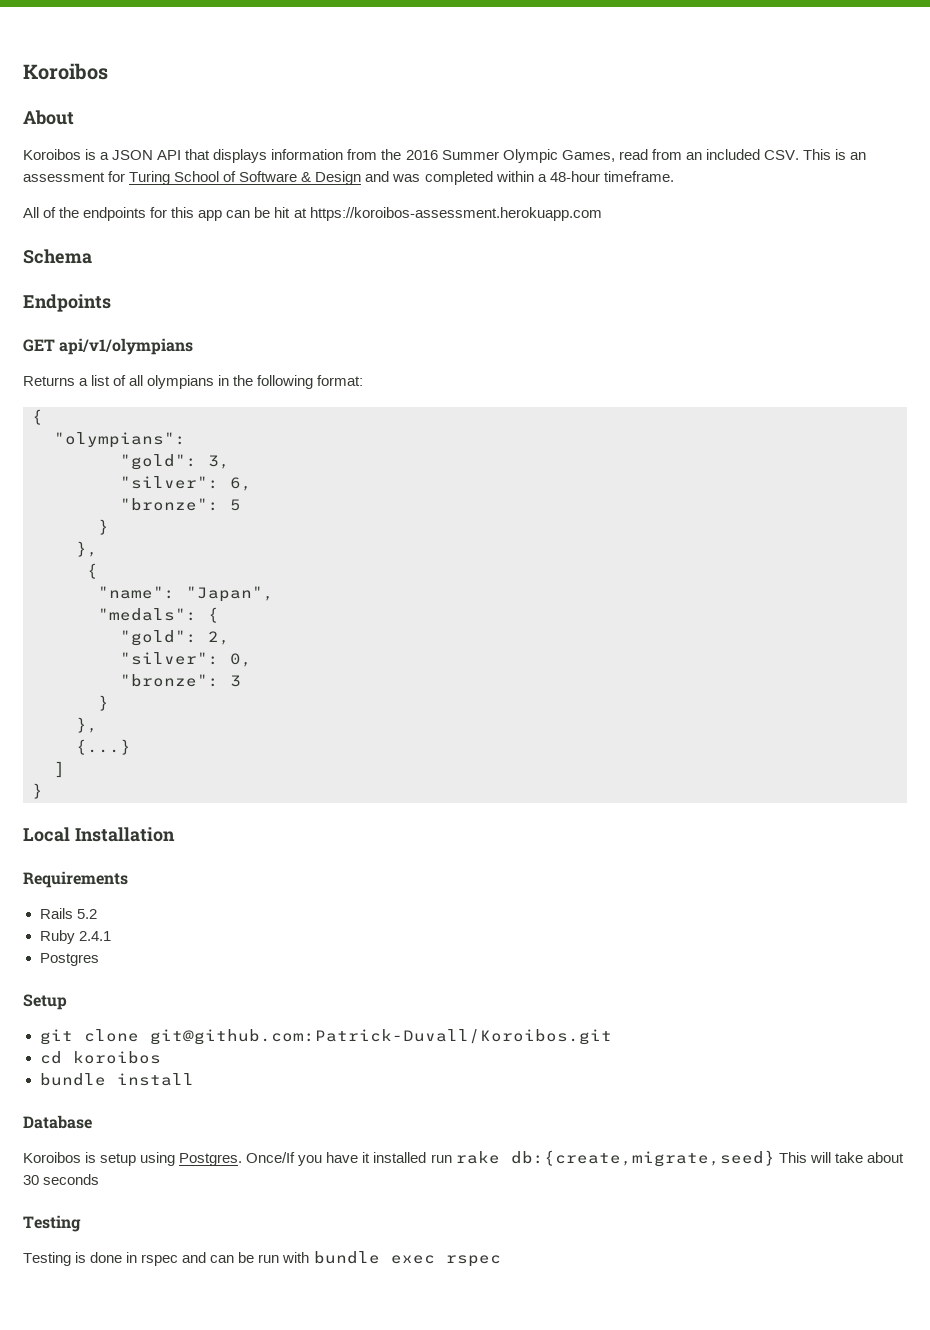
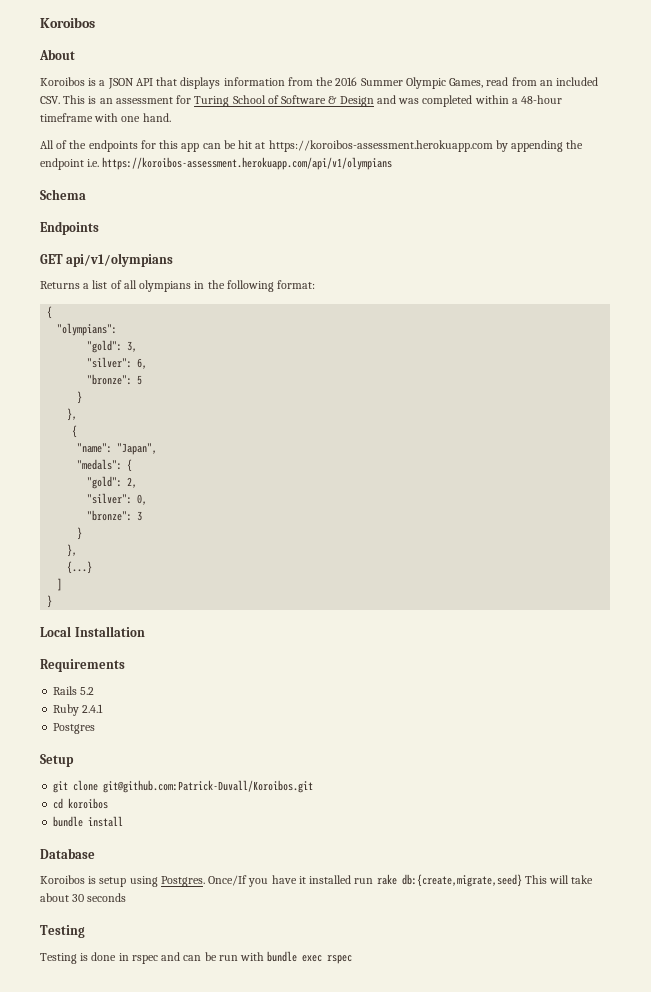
- Koroibos is a JSON API that displays information from the 2016 Summer Olympic Games, read from an included CSV. This is an assessment for Turing School of Software & Design and was completed within a 48-hour timeframe.
+ Koroibos is a JSON API that displays information from the 2016 Summer Olympic Games, read from an included CSV. This is an assessment for Turing School of Software & Design and was completed within a 48-hour timeframe with one hand.
- All of the endpoints for this app can be hit at https://koroibos-assessment.herokuapp.com
+ All of the endpoints for this app can be hit at https://koroibos-assessment.herokuapp.com by appending the endpoint i.e. https://koroibos-assessment.herokuapp.com/api/v1/olympians

